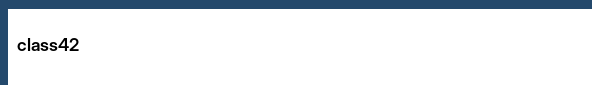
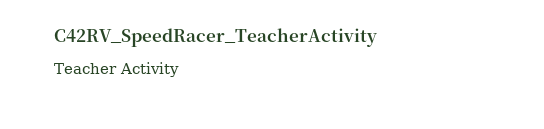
- class42
+ C42RV_SpeedRacer_TeacherActivity
+ Teacher Activity

